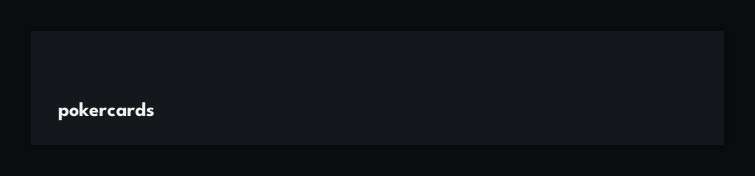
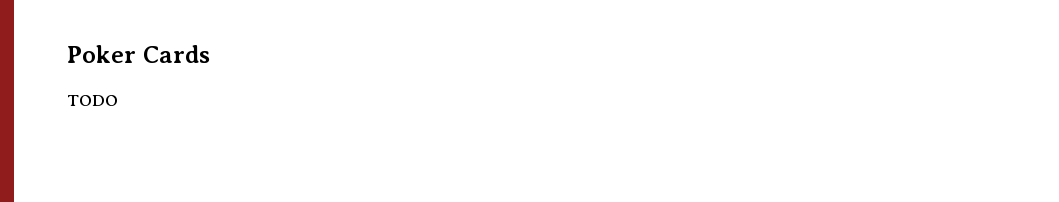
- pokercards
+ Poker Cards
+ TODO

